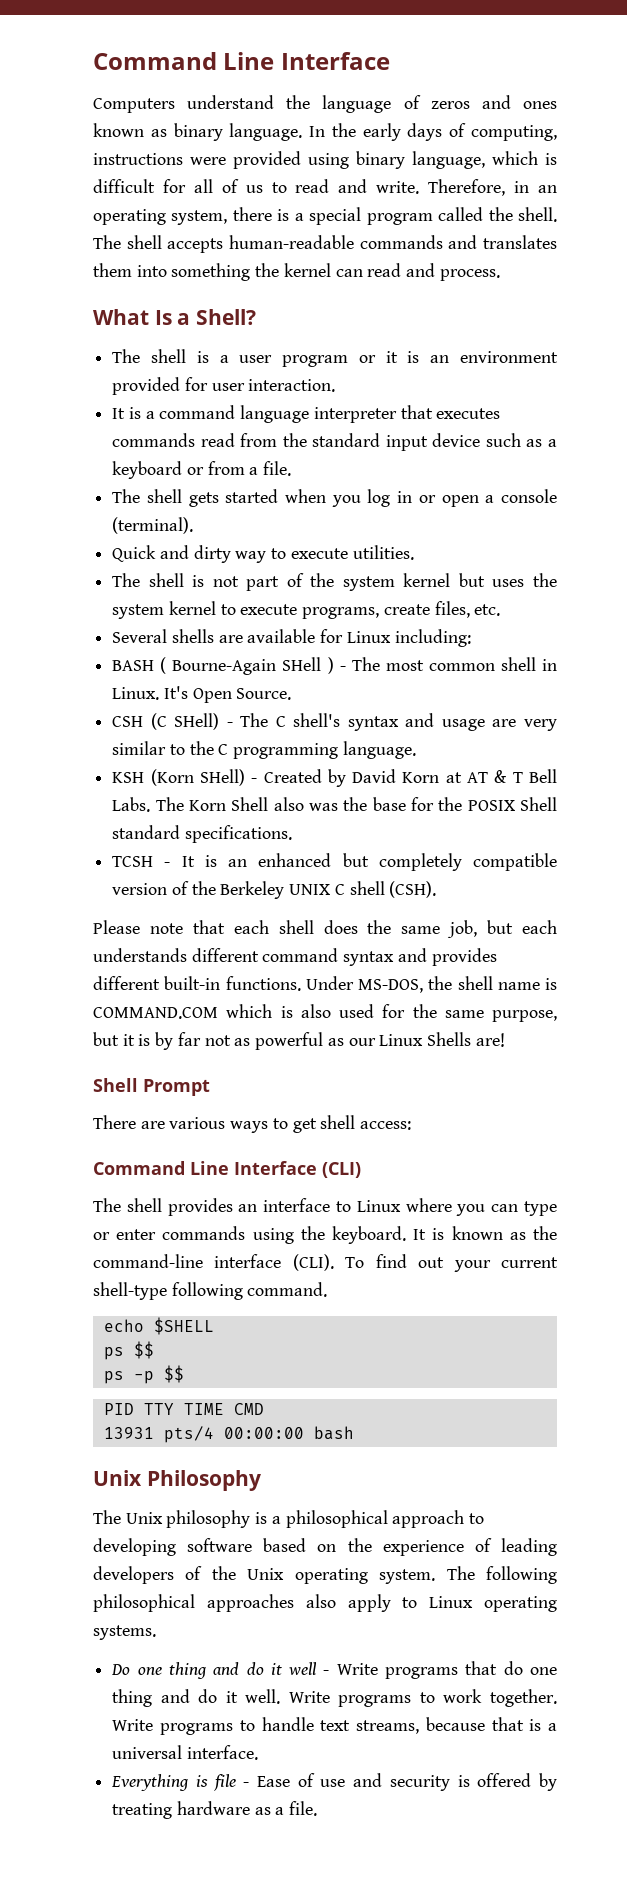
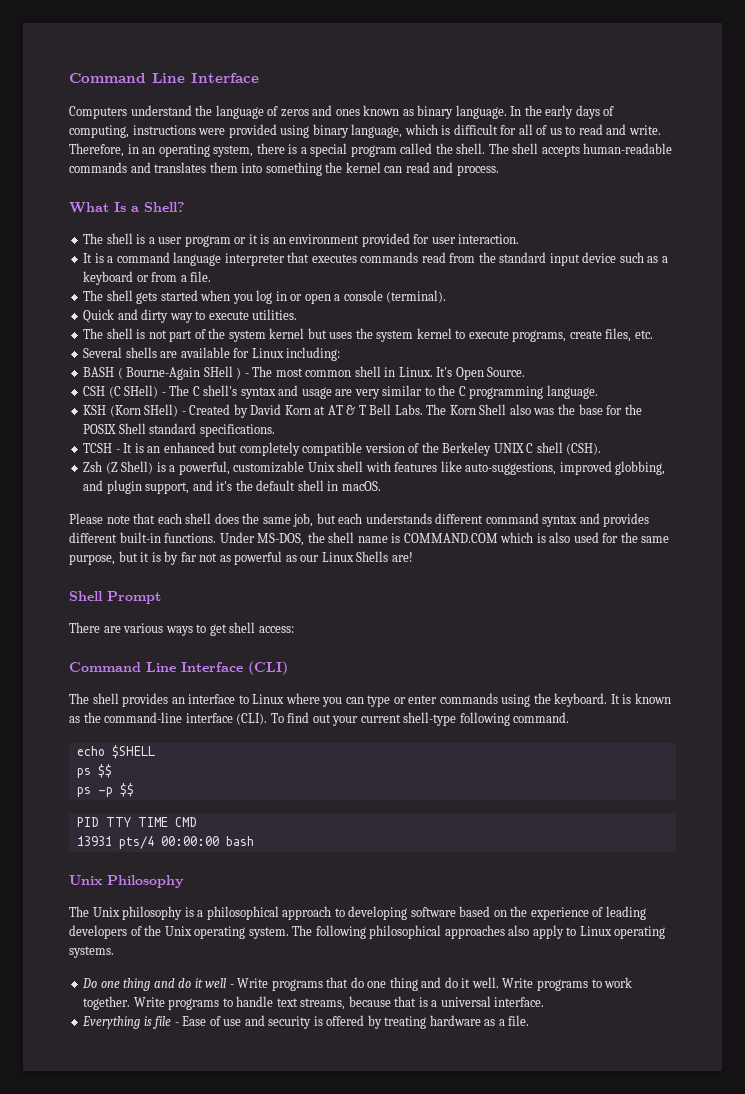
+ Zsh (Z Shell) is a powerful, customizable Unix shell with features like auto-suggestions, improved globbing, and plugin support, and it's the default shell in macOS.

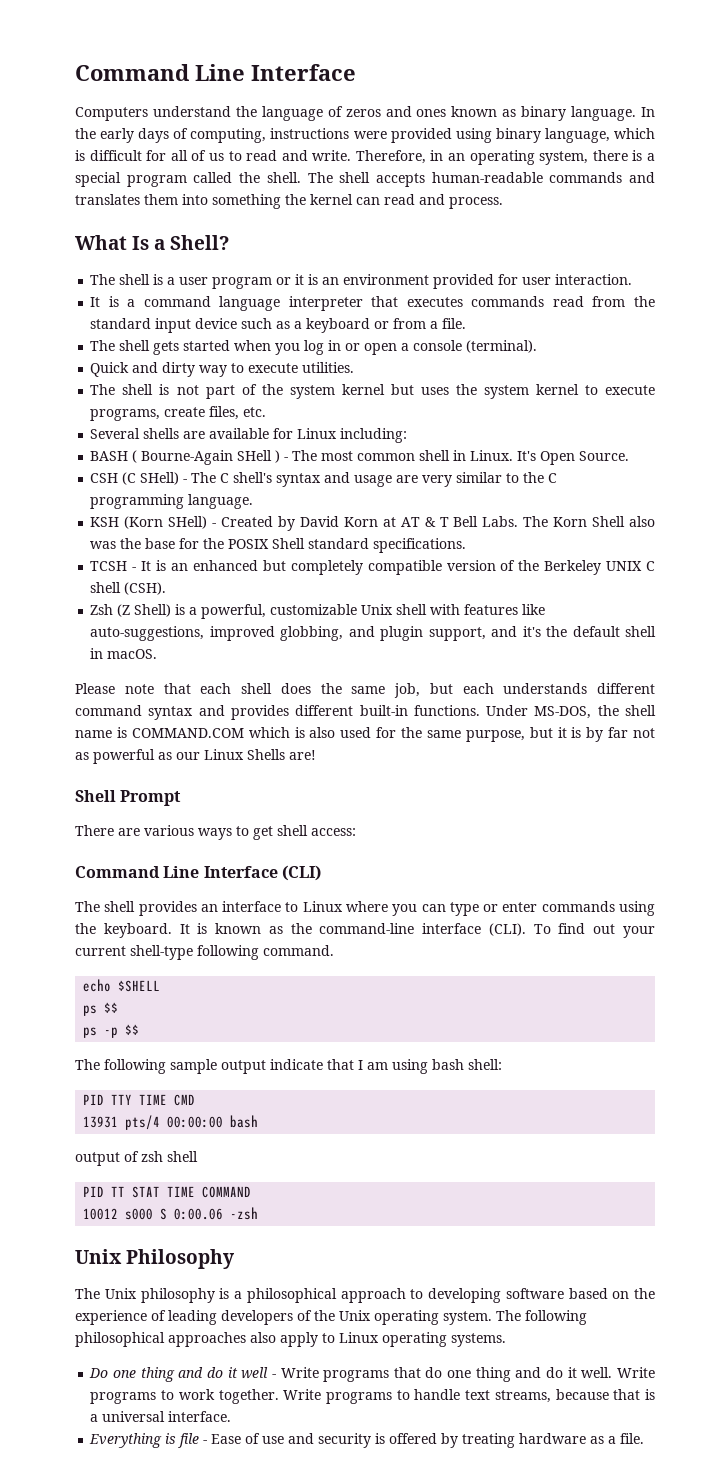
+ The following sample output indicate that I am using bash shell:
+ output of zsh shell
+ PID TT STAT TIME COMMAND
+ 10012 s000 S 0:00.06 -zsh

